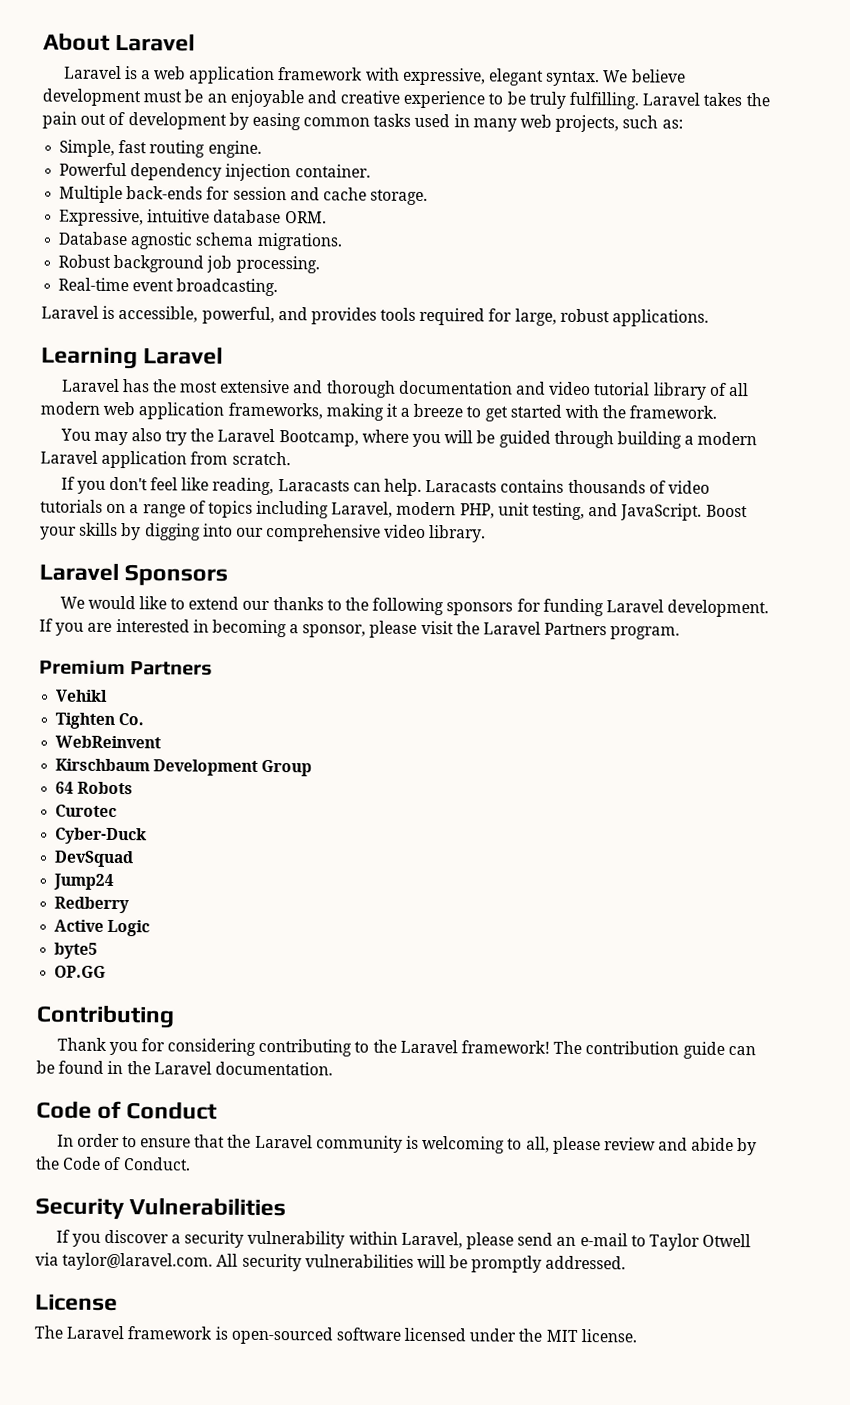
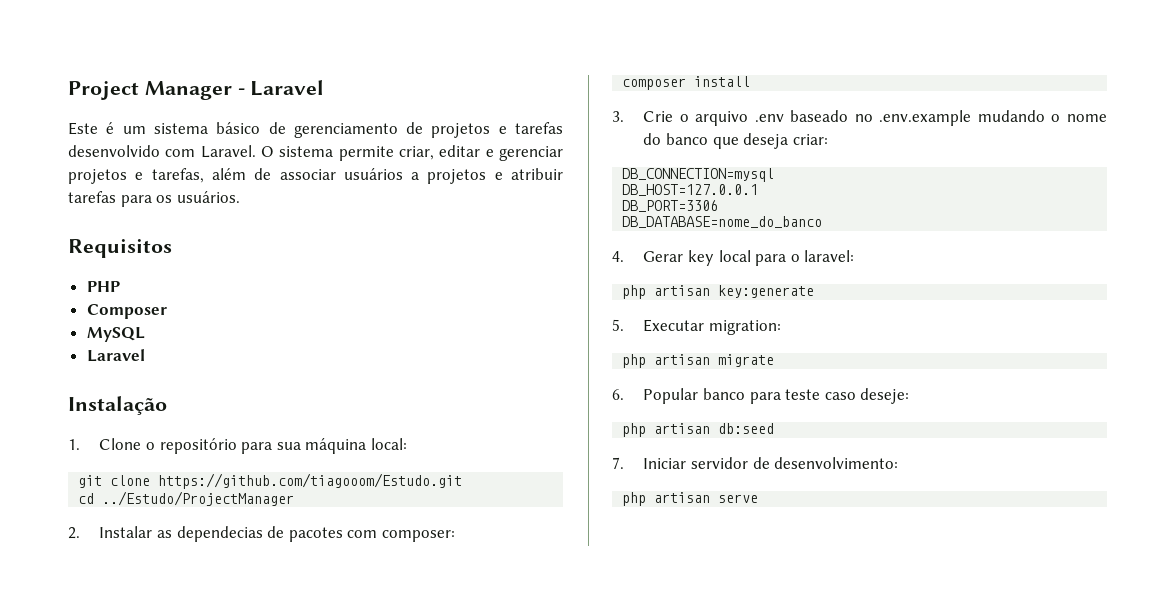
- About Laravel
- Laravel is a web application framework with expressive, elegant syntax. We believe development must be an enjoyable and creative experience to be truly fulfilling. Laravel takes the pain out of development by easing common tasks used in many web projects, such as:
- Simple, fast routing engine.
- Powerful dependency injection container.
- Multiple back-ends for session and cache storage.
- Expressive, intuitive database ORM.
- Database agnostic schema migrations.
- Robust background job processing.
- Real-time event broadcasting.
- Laravel is accessible, powerful, and provides tools required for large, robust applications.
- Learning Laravel
- Laravel has the most extensive and thorough documentation and video tutorial library of all modern web application frameworks, making it a breeze to get started with the framework.
- You may also try the Laravel Bootcamp, where you will be guided through building a modern Laravel application from scratch.
- If you don't feel like reading, Laracasts can help. Laracasts contains thousands of video tutorials on a range of topics including Laravel, modern PHP, unit testing, and JavaScript. Boost your skills by digging into our comprehensive video library.
- Laravel Sponsors
- We would like to extend our thanks to the following sponsors for funding Laravel development. If you are interested in becoming a sponsor, please visit the Laravel Partners program.
- Premium Partners
- Vehikl
- Tighten Co.
- WebReinvent
- Kirschbaum Development Group
- 64 Robots
- Curotec
- Cyber-Duck
- DevSquad
- Jump24
- Redberry
- Active Logic
- byte5
- OP.GG
- Contributing
- Thank you for considering contributing to the Laravel framework! The contribution guide can be found in the Laravel documentation.
- Code of Conduct
- In order to ensure that the Laravel community is welcoming to all, please review and abide by the Code of Conduct.
- Security Vulnerabilities
- If you discover a security vulnerability within Laravel, please send an e-mail to Taylor Otwell via taylor@laravel.com. All security vulnerabilities will be promptly addressed.
- License
- The Laravel framework is open-sourced software licensed under the MIT license.
+ Project Manager - Laravel
+ Este é um sistema básico de gerenciamento de projetos e tarefas desenvolvido com Laravel. O sistema permite criar, editar e gerenciar projetos e tarefas, além de associar usuários a projetos e atribuir tarefas para os usuários.
+ Requisitos
+ PHP
+ Composer
+ MySQL
+ Laravel
+ Instalação
+ 1. Clone o repositório para sua máquina local:
+ git clone https://github.com/tiagooom/Estudo.git
+ cd ../Estudo/ProjectManager
+ 2. Instalar as dependecias de pacotes com composer:
+ composer install
+ 3. Crie o arquivo .env baseado no .env.example mudando o nome do banco que deseja criar:
+ DB_CONNECTION=mysql
+ DB_HOST=127.0.0.1
+ DB_PORT=3306
+ DB_DATABASE=nome_do_banco
+ 4. Gerar key local para o laravel:
+ php artisan key:generate
+ 5. Executar migration:
+ php artisan migrate
+ 6. Popular banco para teste caso deseje:
+ php artisan db:seed
+ 7. Iniciar servidor de desenvolvimento:
+ php artisan serve

